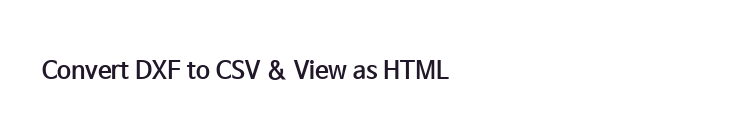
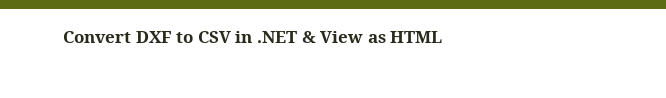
- Convert DXF to CSV & View as HTML
+ Convert DXF to CSV in .NET & View as HTML

